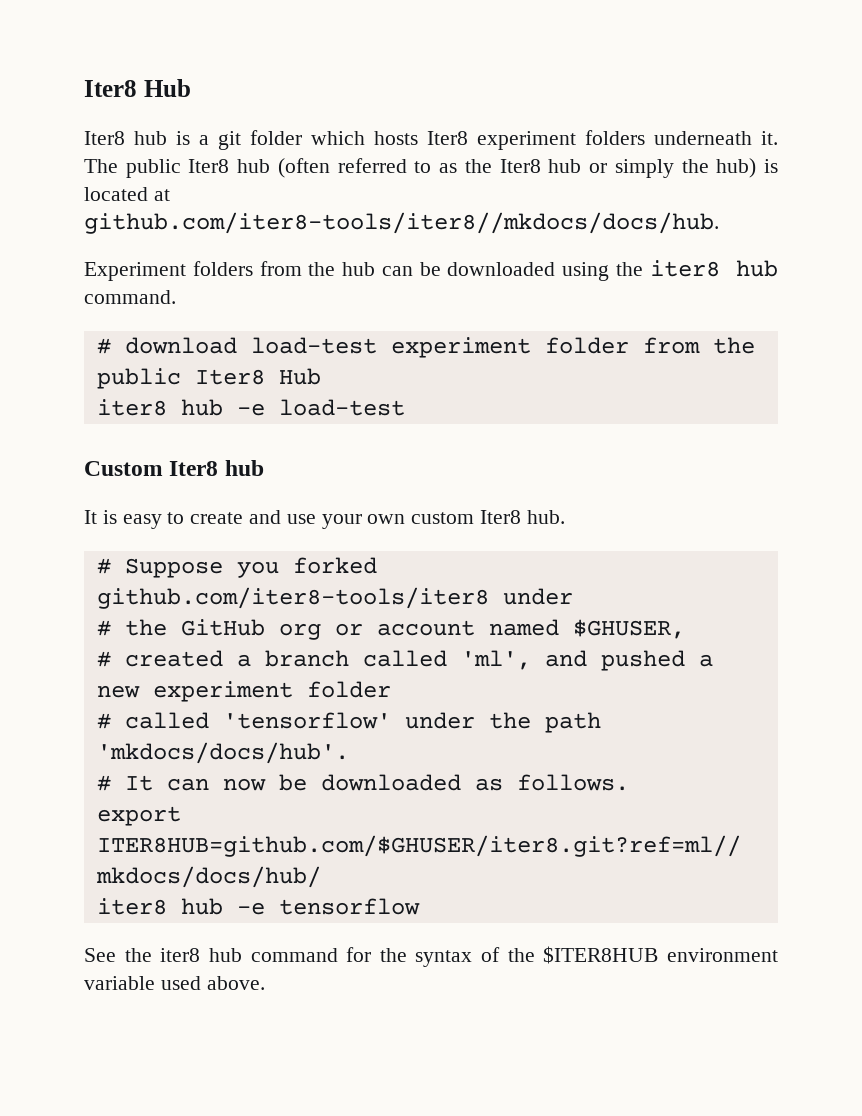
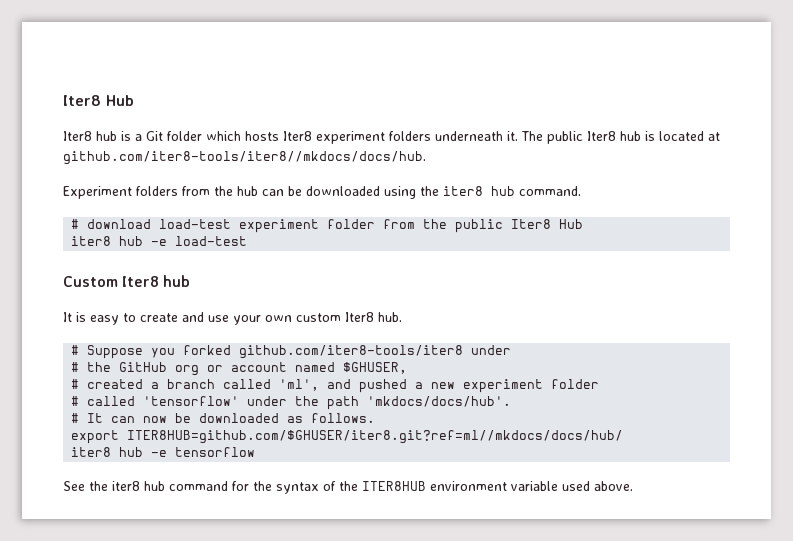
- Iter8 hub is a git folder which hosts Iter8 experiment folders underneath it.
+ Iter8 hub is a Git folder which hosts Iter8 experiment folders underneath it.
- The public Iter8 hub (often referred to as the Iter8 hub or simply the hub) is located at github.com/iter8-tools/iter8//mkdocs/docs/hub.
+ The public Iter8 hub is located at github.com/iter8-tools/iter8//mkdocs/docs/hub.
- See the iter8 hub command for the syntax of the $ITER8HUB environment variable used above.
+ See the iter8 hub command for the syntax of the ITER8HUB environment variable used above.

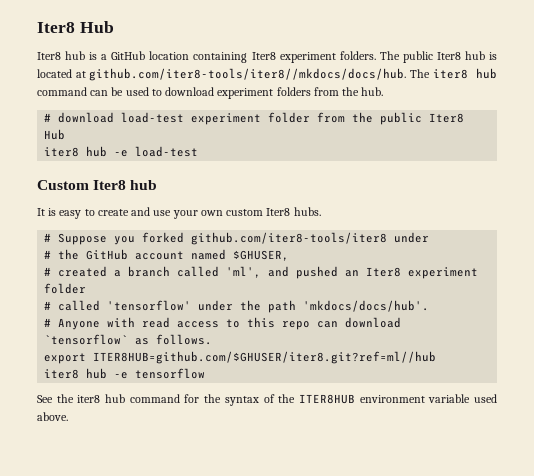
- Iter8 hub is a Git folder which hosts Iter8 experiment folders underneath it.
+ Iter8 hub is a GitHub location containing Iter8 experiment folders.
- The public Iter8 hub is located at github.com/iter8-tools/iter8//mkdocs/docs/hub.
- Experiment folders from the hub can be downloaded using the iter8 hub command.
+ The public Iter8 hub is located at github.com/iter8-tools/iter8//mkdocs/docs/hub. The iter8 hub command can be used to download experiment folders from the hub.
- It is easy to create and use your own custom Iter8 hub.
+ It is easy to create and use your own custom Iter8 hubs.
- # the GitHub org or account named $GHUSER,
+ # the GitHub account named $GHUSER,
- # created a branch called 'ml', and pushed a new experiment folder
+ # created a branch called 'ml', and pushed an Iter8 experiment folder
- # It can now be downloaded as follows.
+ # Anyone with read access to this repo can download `tensorflow` as follows.
- export ITER8HUB=github.com/$GHUSER/iter8.git?ref=ml//mkdocs/docs/hub/
+ export ITER8HUB=github.com/$GHUSER/iter8.git?ref=ml//hub

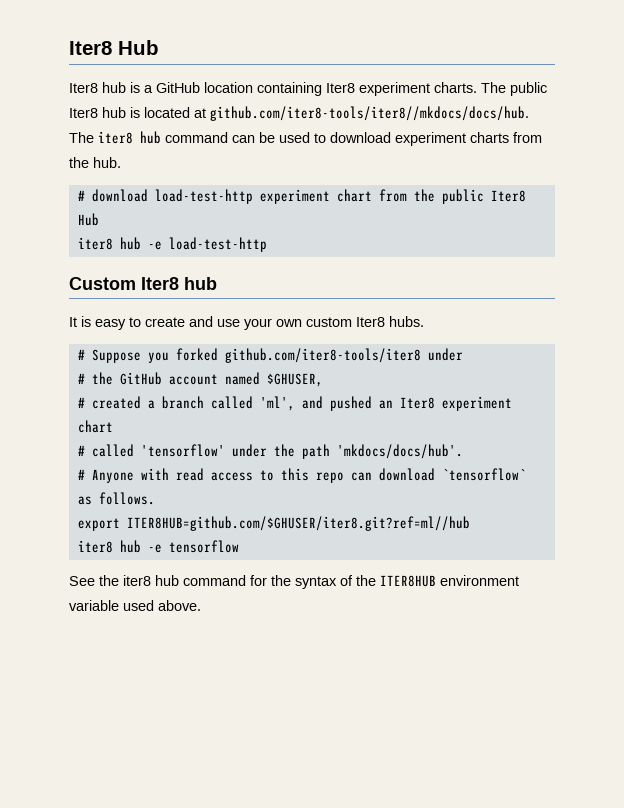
- Iter8 hub is a GitHub location containing Iter8 experiment folders.
+ Iter8 hub is a GitHub location containing Iter8 experiment charts.
- The public Iter8 hub is located at github.com/iter8-tools/iter8//mkdocs/docs/hub. The iter8 hub command can be used to download experiment folders from the hub.
+ The public Iter8 hub is located at github.com/iter8-tools/iter8//mkdocs/docs/hub. The iter8 hub command can be used to download experiment charts from the hub.
- # download load-test experiment folder from the public Iter8 Hub
+ # download load-test-http experiment chart from the public Iter8 Hub
- iter8 hub -e load-test
+ iter8 hub -e load-test-http
- # created a branch called 'ml', and pushed an Iter8 experiment folder
+ # created a branch called 'ml', and pushed an Iter8 experiment chart

